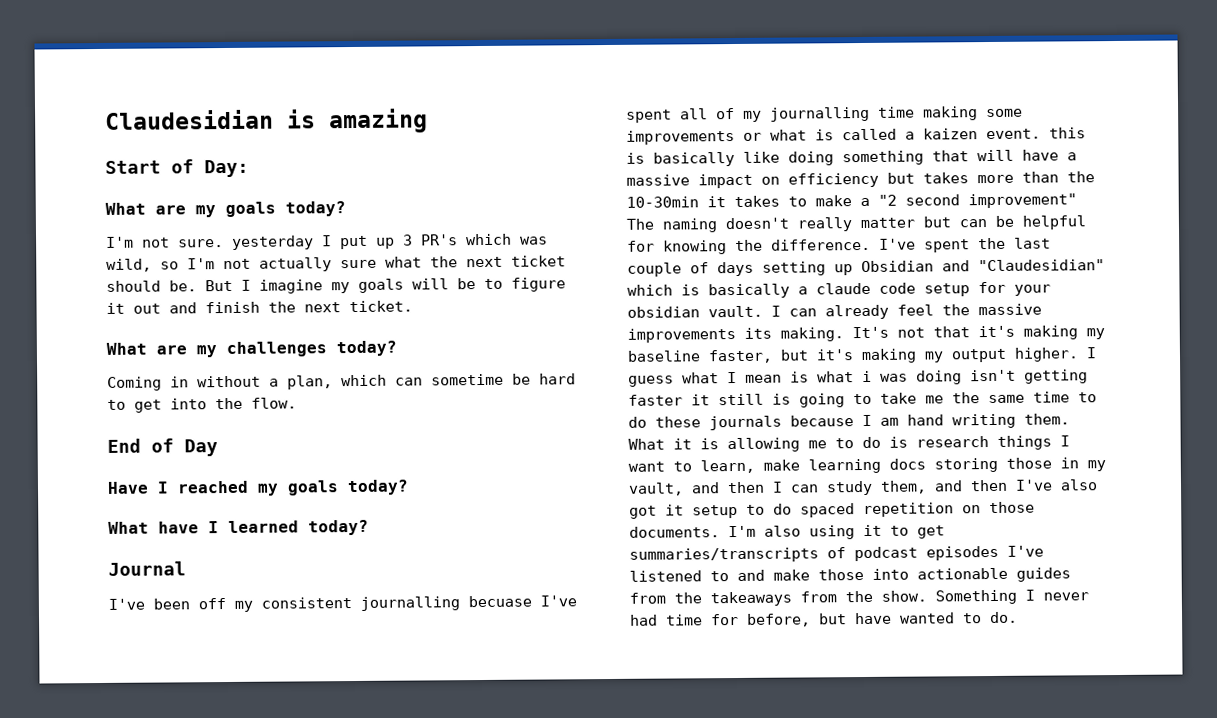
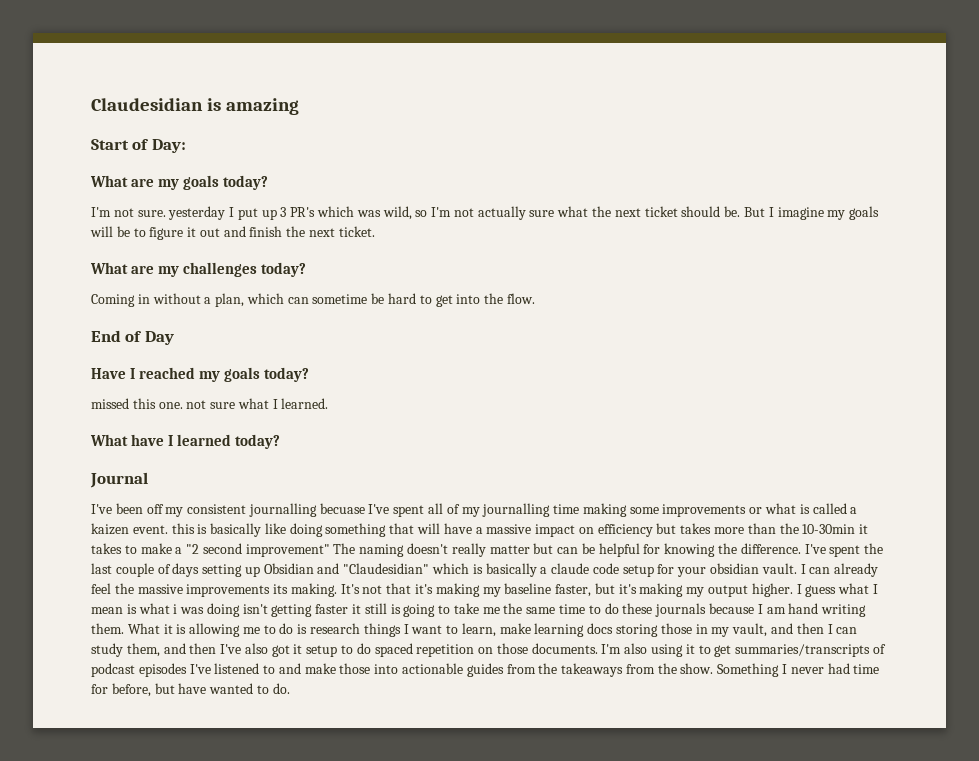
+ missed this one. not sure what I learned.

